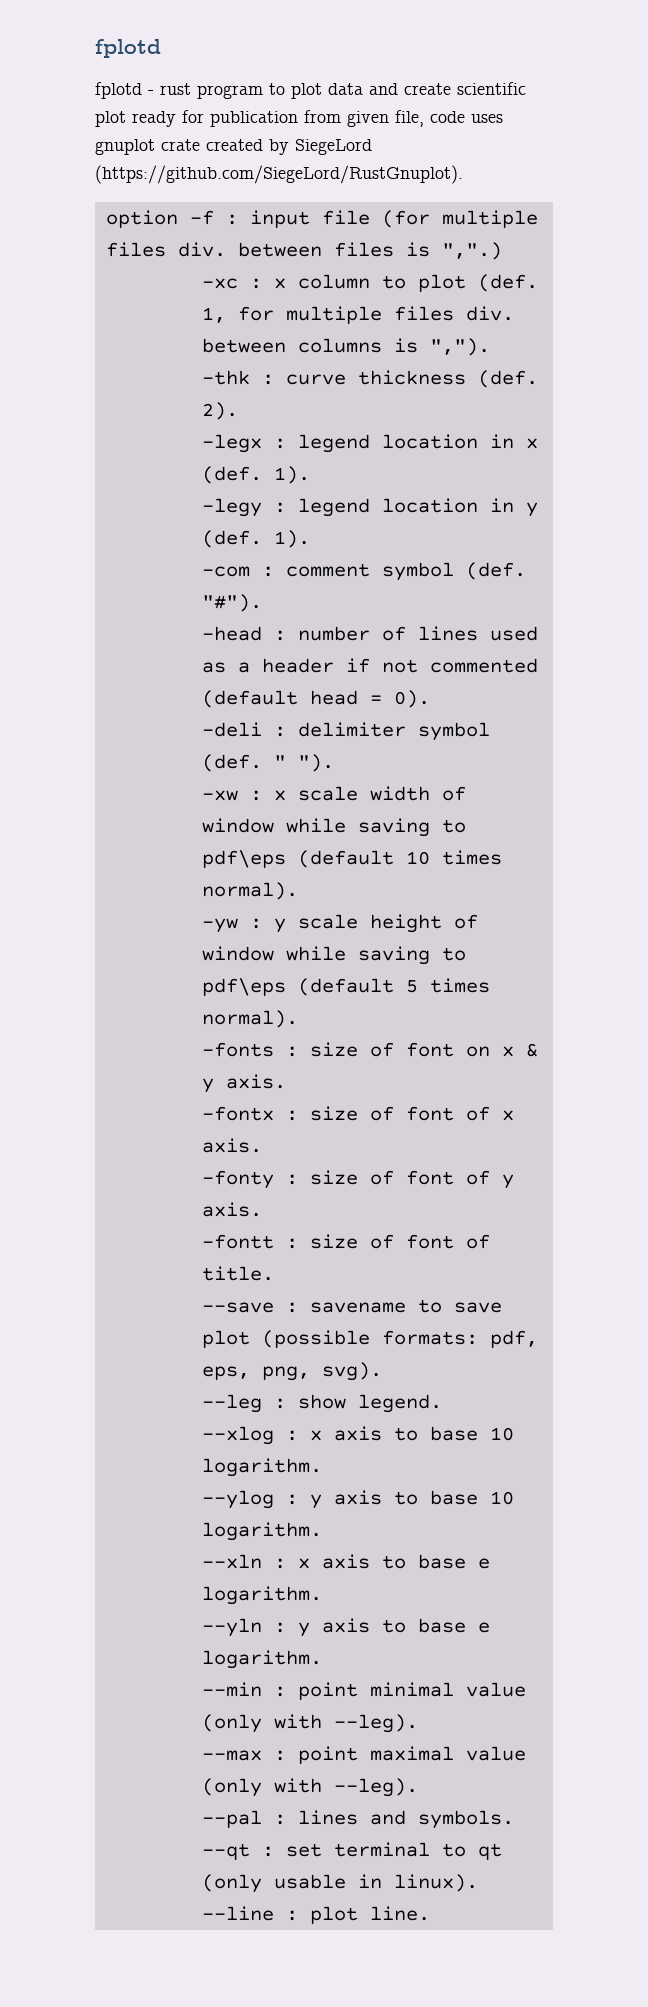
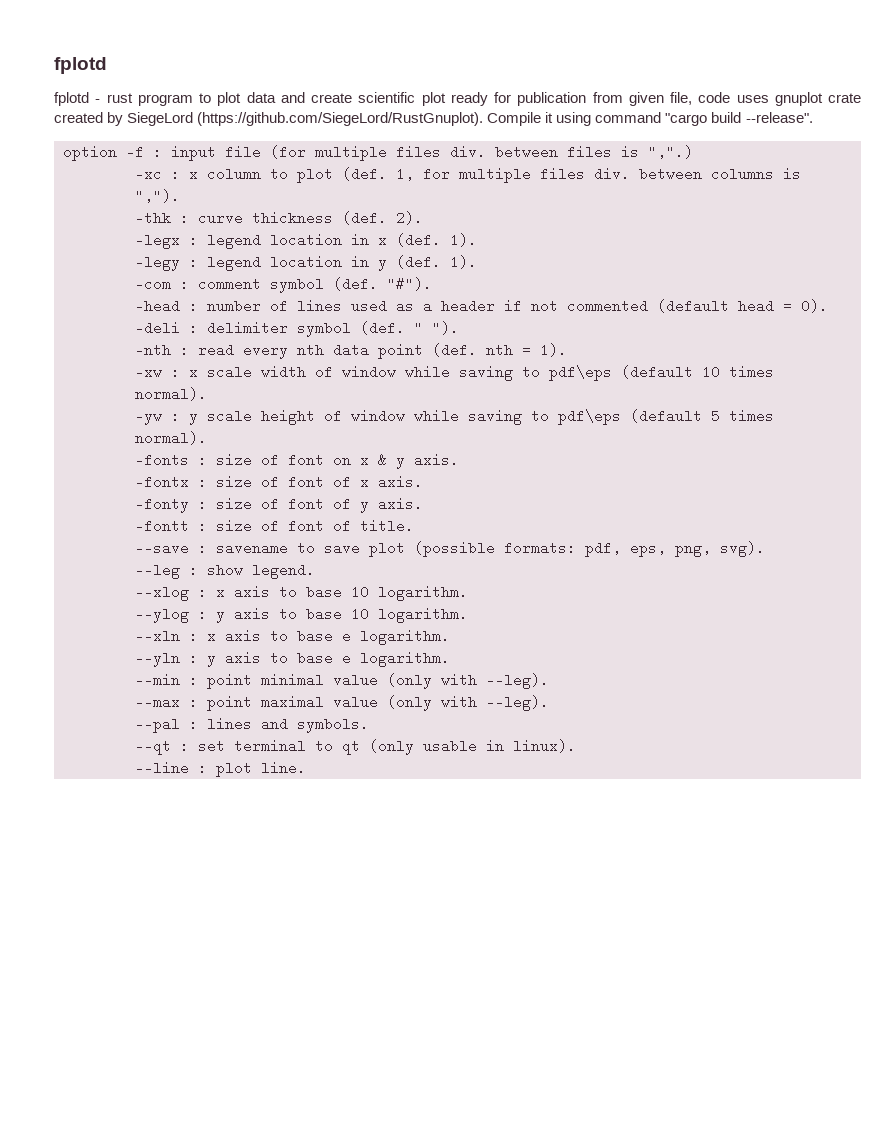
- fplotd - rust program to plot data and create scientific plot ready for publication from given file, code uses gnuplot crate created by SiegeLord (https://github.com/SiegeLord/RustGnuplot).
+ fplotd - rust program to plot data and create scientific plot ready for publication from given file, code uses gnuplot crate created by SiegeLord (https://github.com/SiegeLord/RustGnuplot). Compile it using command "cargo build --release".
+ -nth : read every nth data point (def. nth = 1).

